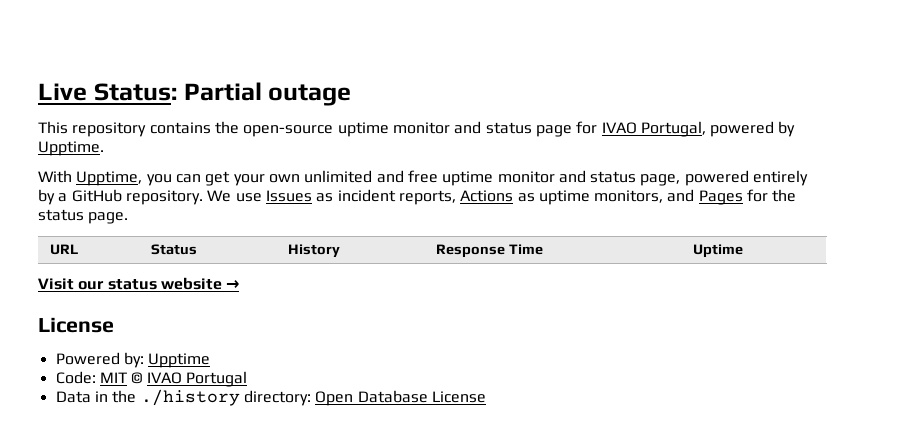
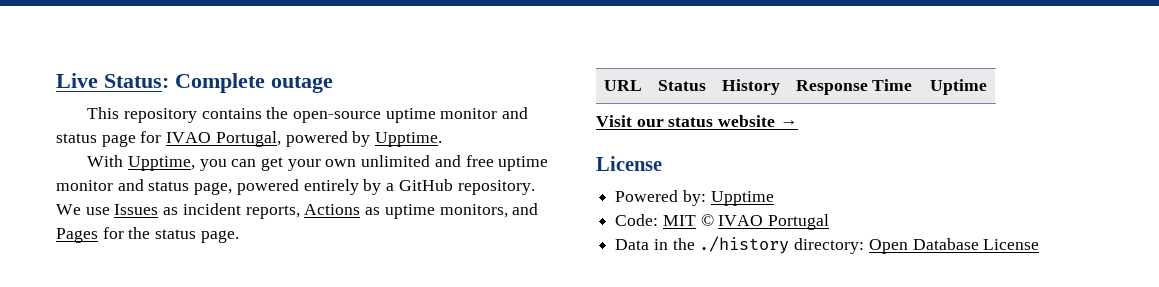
- Live Status: Partial outage
+ Live Status: Complete outage

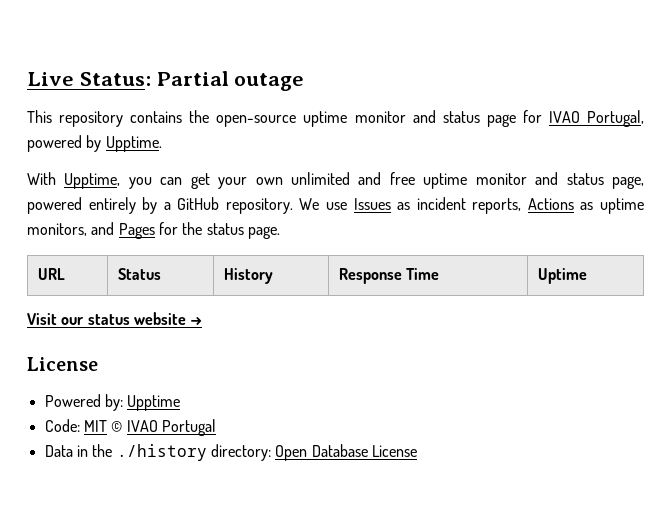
- Live Status: Complete outage
+ Live Status: Partial outage

